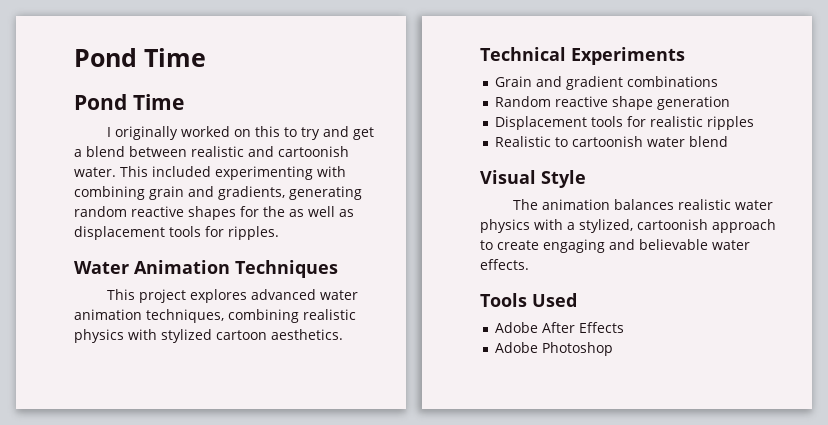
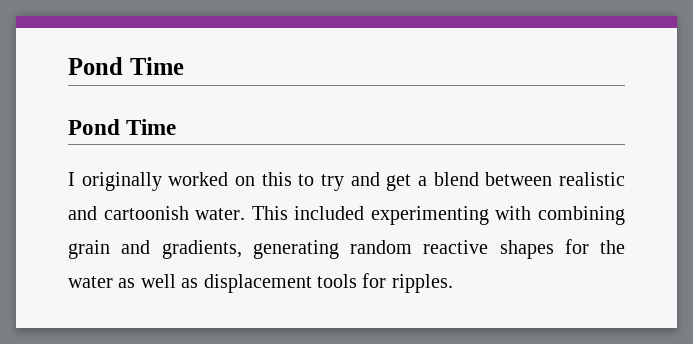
- This included experimenting with combining grain and gradients, generating random reactive shapes for the as well as displacement tools for ripples.
+ This included experimenting with combining grain and gradients, generating random reactive shapes for the water as well as displacement tools for ripples.
- Water Animation Techniques
- This project explores advanced water animation techniques, combining realistic physics with stylized cartoon aesthetics.
- Technical Experiments
- Grain and gradient combinations
- Random reactive shape generation
- Displacement tools for realistic ripples
- Realistic to cartoonish water blend
- Visual Style
- The animation balances realistic water physics with a stylized, cartoonish approach to create engaging and believable water effects.
- Tools Used
- Adobe After Effects
- Adobe Photoshop

